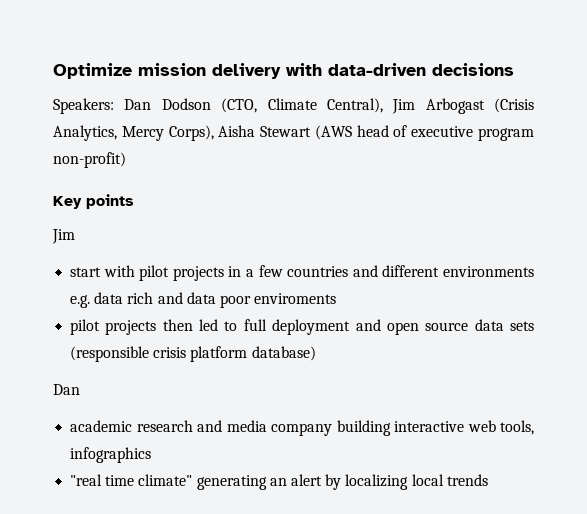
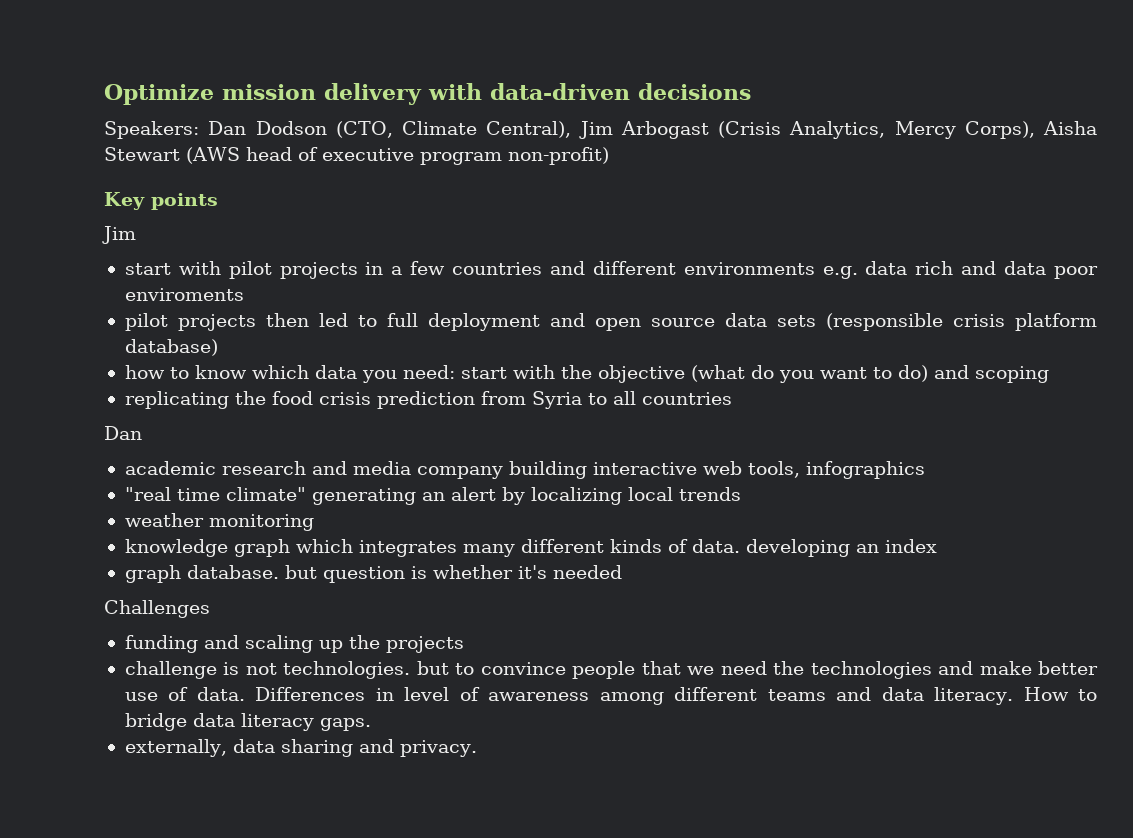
+ how to know which data you need: start with the objective (what do you want to do) and scoping
+ replicating the food crisis prediction from Syria to all countries
+ weather monitoring
+ knowledge graph which integrates many different kinds of data. developing an index
+ graph database. but question is whether it's needed
+ Challenges
+ funding and scaling up the projects
+ challenge is not technologies. but to convince people that we need the technologies and make better use of data. Differences in level of awareness among different teams and data literacy. How to bridge data literacy gaps.
+ externally, data sharing and privacy.

